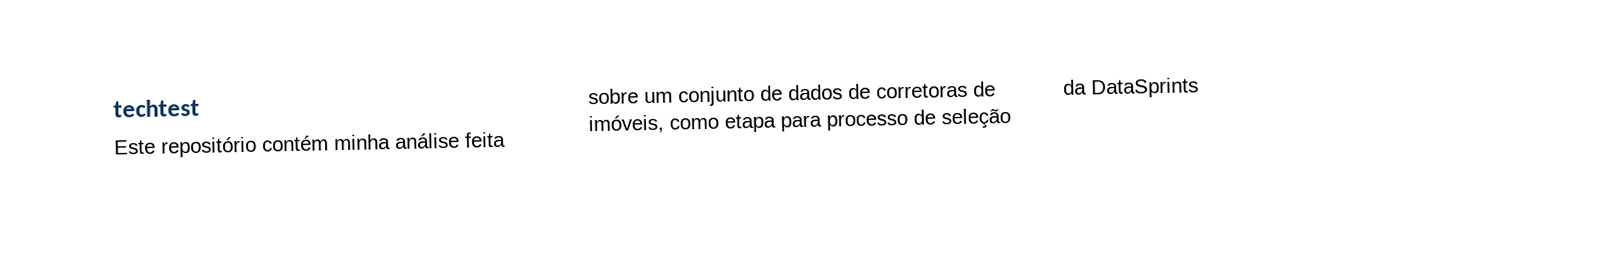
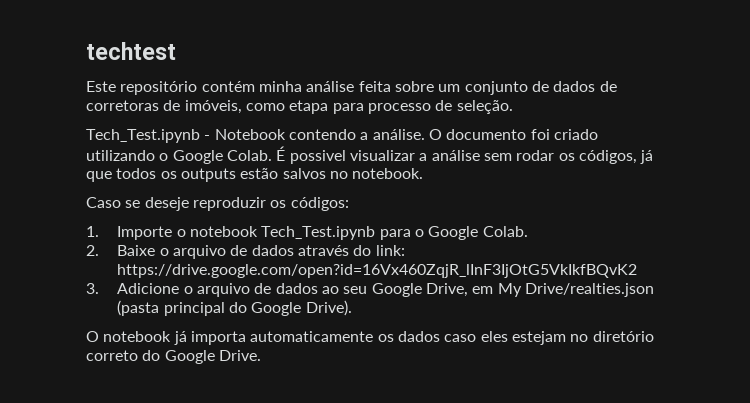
- Este repositório contém minha análise feita sobre um conjunto de dados de corretoras de imóveis, como etapa para processo de seleção da DataSprints
+ Este repositório contém minha análise feita sobre um conjunto de dados de corretoras de imóveis, como etapa para processo de seleção.
+ Tech_Test.ipynb - Notebook contendo a análise. O documento foi criado utilizando o Google Colab. É possivel visualizar a análise sem rodar os códigos, já que todos os outputs estão salvos no notebook.
+ Caso se deseje reproduzir os códigos:
+ 1. Importe o notebook Tech_Test.ipynb para o Google Colab.
+ 2. Baixe o arquivo de dados através do link: https://drive.google.com/open?id=16Vx460ZqjR_lInF3IjOtG5VkIkfBQvK2
+ 3. Adicione o arquivo de dados ao seu Google Drive, em My Drive/realties.json (pasta principal do Google Drive).
+ O notebook já importa automaticamente os dados caso eles estejam no diretório correto do Google Drive.

